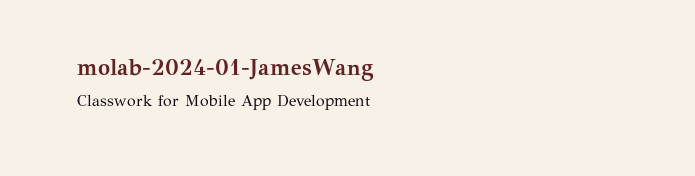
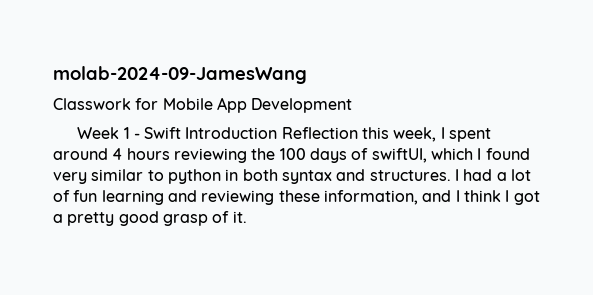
- molab-2024-01-JamesWang
+ molab-2024-09-JamesWang
+ Week 1 - Swift Introduction Reflection this week, I spent around 4 hours reviewing the 100 days of swiftUI, which I found very similar to python in both syntax and structures. I had a lot of fun learning and reviewing these information, and I think I got a pretty good grasp of it.

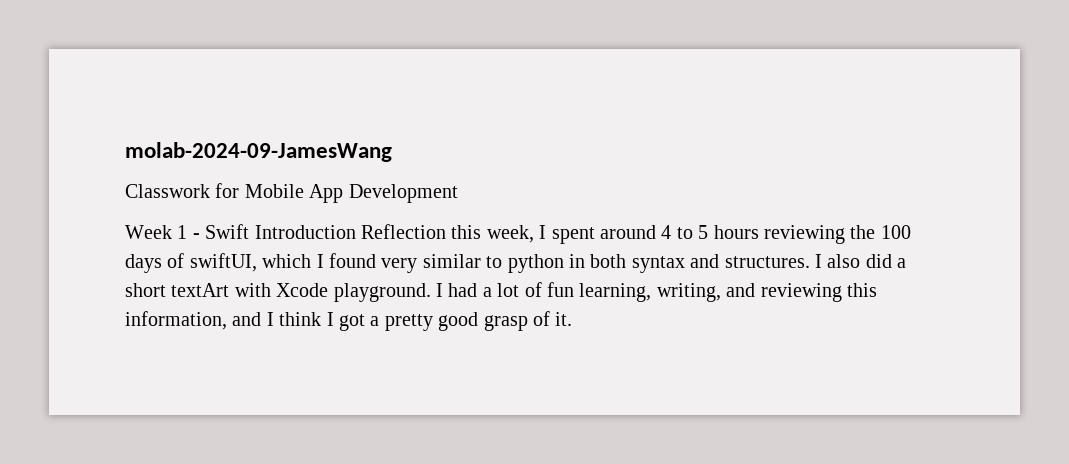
- Week 1 - Swift Introduction Reflection this week, I spent around 4 hours reviewing the 100 days of swiftUI, which I found very similar to python in both syntax and structures.
+ Week 1 - Swift Introduction Reflection this week, I spent around 4 to 5 hours reviewing the 100 days of swiftUI, which I found very similar to python in both syntax and structures.
- I had a lot of fun learning and reviewing these information, and I think I got a pretty good grasp of it.
+ I also did a short textArt with Xcode playground. I had a lot of fun learning, writing, and reviewing this information, and I think I got a pretty good grasp of it.

